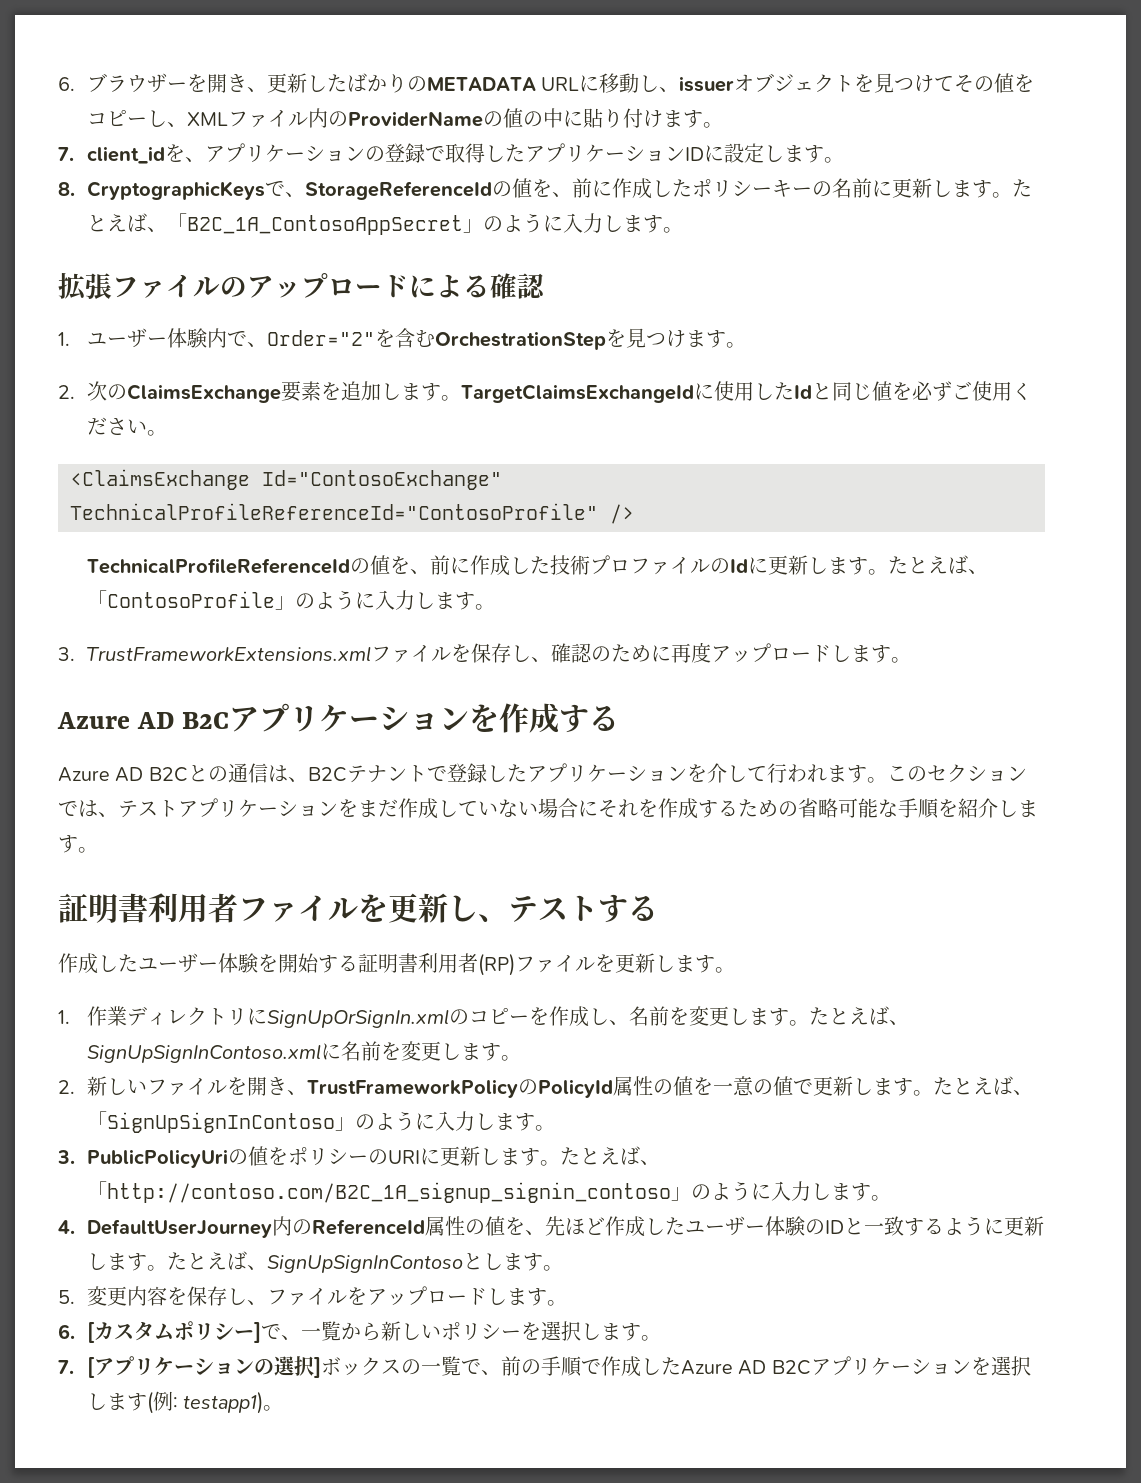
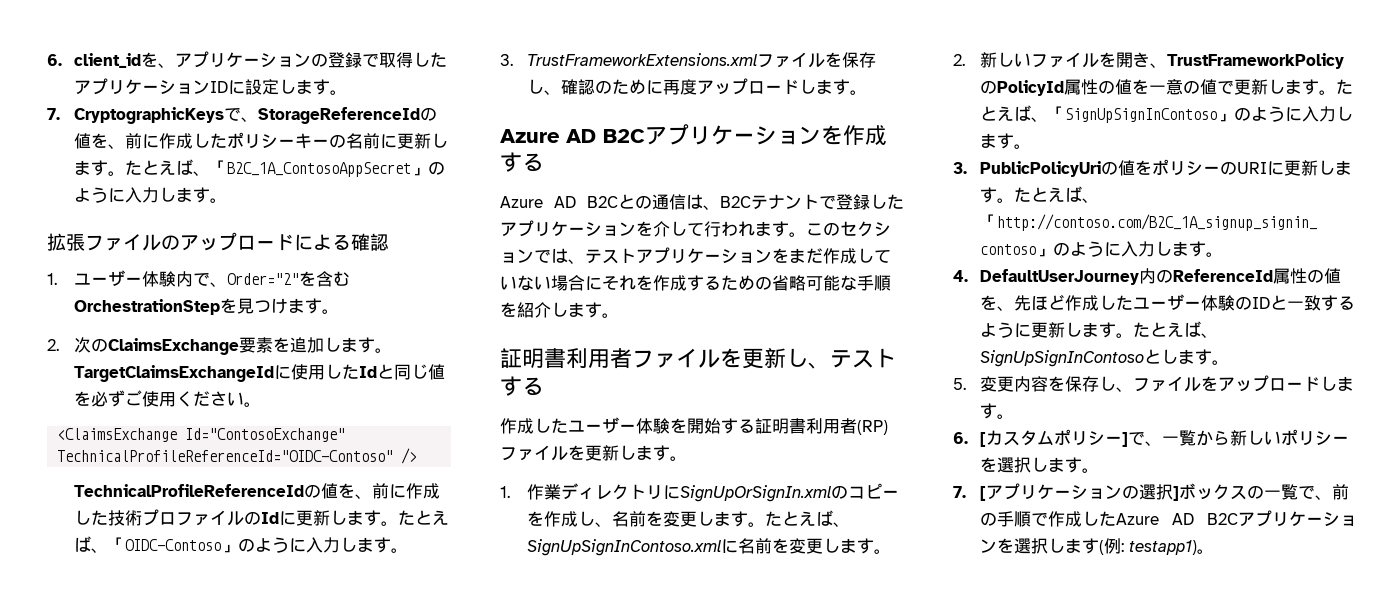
- 6.ブラウザーを開き、更新したばかりのMETADATA URLに移動し、issuerオブジェクトを見つけてその値をコピーし、XMLファイル内のProviderNameの値の中に貼り付けます。
- 7. client_idを、アプリケーションの登録で取得したアプリケーションIDに設定します。
+ 6. client_idを、アプリケーションの登録で取得したアプリケーションIDに設定します。
- 8. CryptographicKeysで、StorageReferenceIdの値を、前に作成したポリシーキーの名前に更新します。
+ 7. CryptographicKeysで、StorageReferenceIdの値を、前に作成したポリシーキーの名前に更新します。
- <ClaimsExchange Id="ContosoExchange" TechnicalProfileReferenceId="ContosoProfile" />
+ <ClaimsExchange Id="ContosoExchange" TechnicalProfileReferenceId="OIDC-Contoso" />
- たとえば、「ContosoProfile」のように入力します。
+ たとえば、「OIDC-Contoso」のように入力します。

